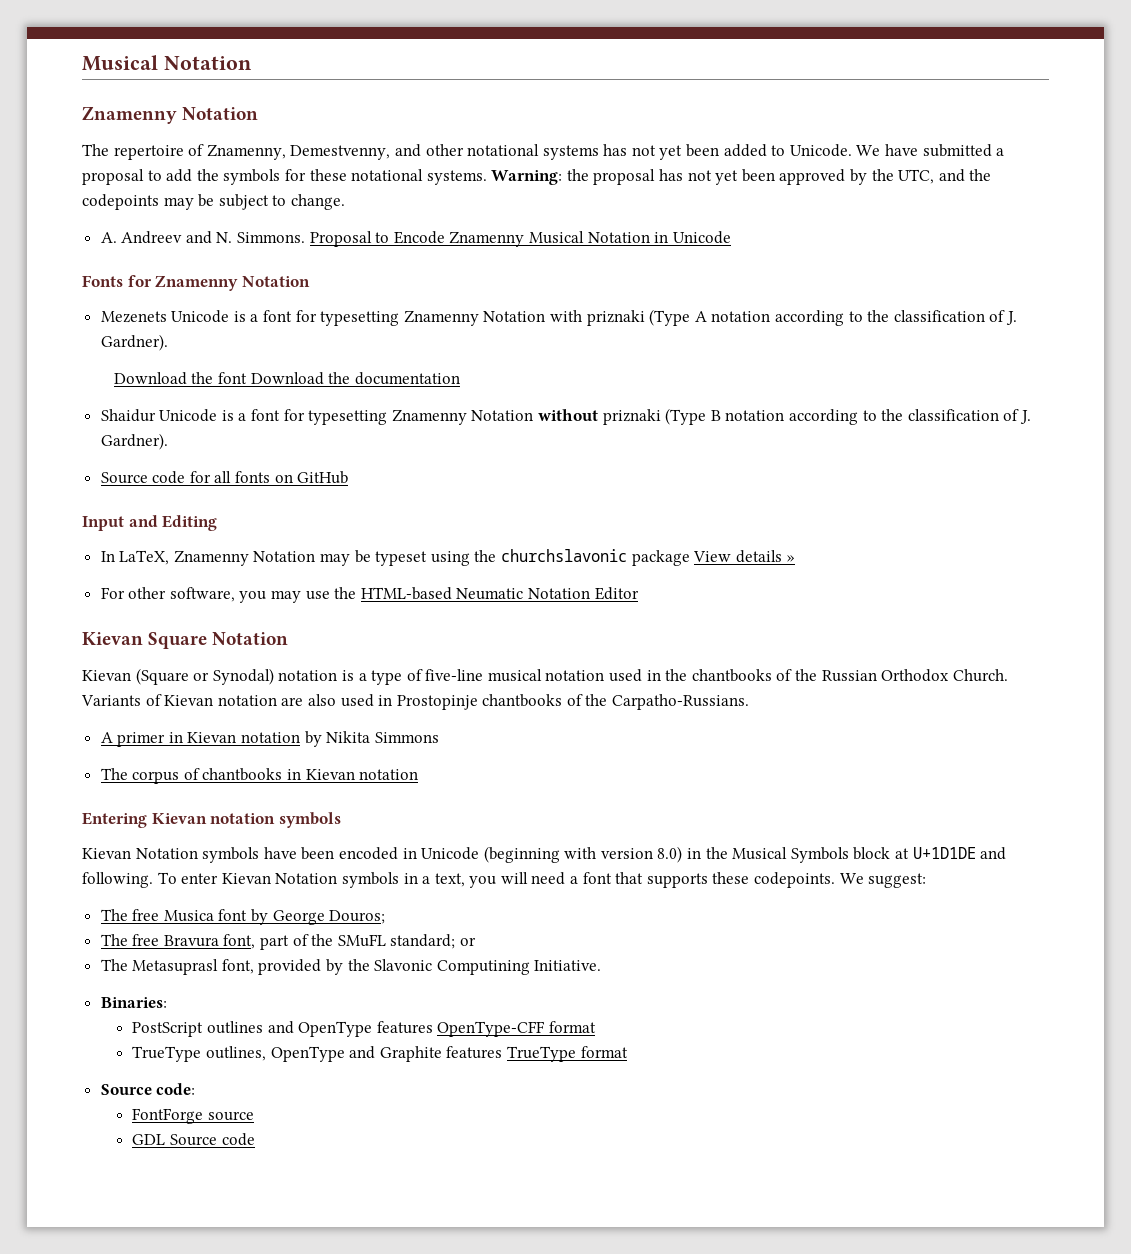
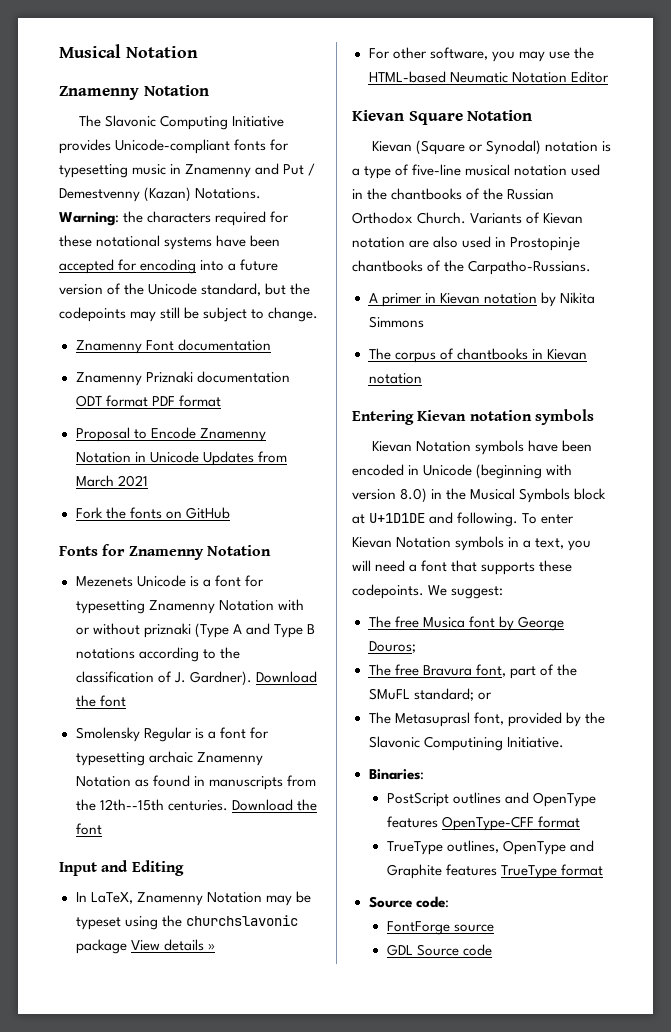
- The repertoire of Znamenny, Demestvenny, and other notational systems has not yet been added to Unicode. We have submitted a proposal to add the symbols for these notational systems. Warning: the proposal has not yet been approved by the UTC, and the codepoints may be subject to change.
+ The Slavonic Computing Initiative provides Unicode-compliant fonts for typesetting music in Znamenny and Put / Demestvenny (Kazan) Notations. Warning: the characters required for these notational systems have been accepted for encoding into a future version of the Unicode standard, but the codepoints may still be subject to change.
- A. Andreev and N. Simmons. Proposal to Encode Znamenny Musical Notation in Unicode
+ Znamenny Font documentation
+ Znamenny Priznaki documentation ODT format PDF format
+ Proposal to Encode Znamenny Notation in Unicode Updates from March 2021
+ Fork the fonts on GitHub
- Mezenets Unicode is a font for typesetting Znamenny Notation with priznaki (Type A notation according to the classification of J. Gardner).
- Download the font Download the documentation
- Shaidur Unicode is a font for typesetting Znamenny Notation without priznaki (Type B notation according to the classification of J. Gardner).
- Source code for all fonts on GitHub
+ Mezenets Unicode is a font for typesetting Znamenny Notation with or without priznaki (Type A and Type B notations according to the classification of J. Gardner). Download the font
+ Smolensky Regular is a font for typesetting archaic Znamenny Notation as found in manuscripts from the 12th--15th centuries. Download the font

